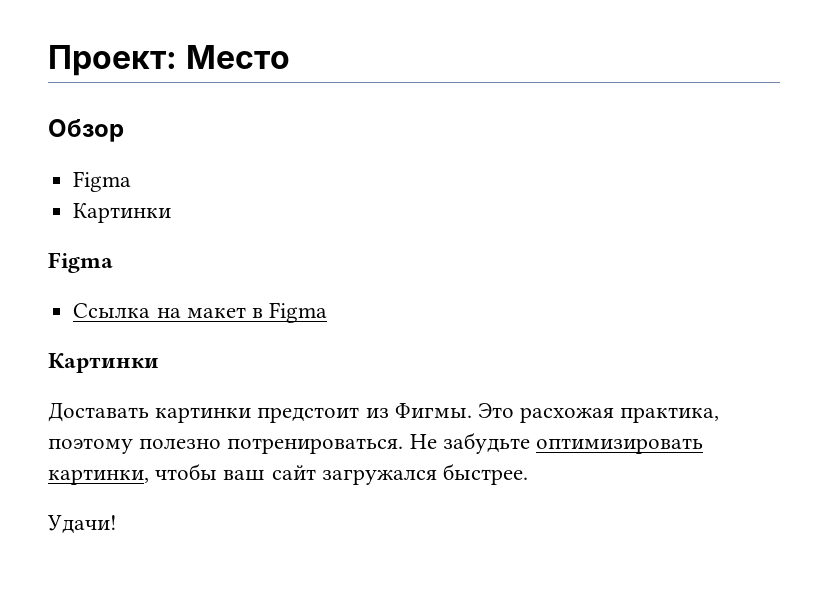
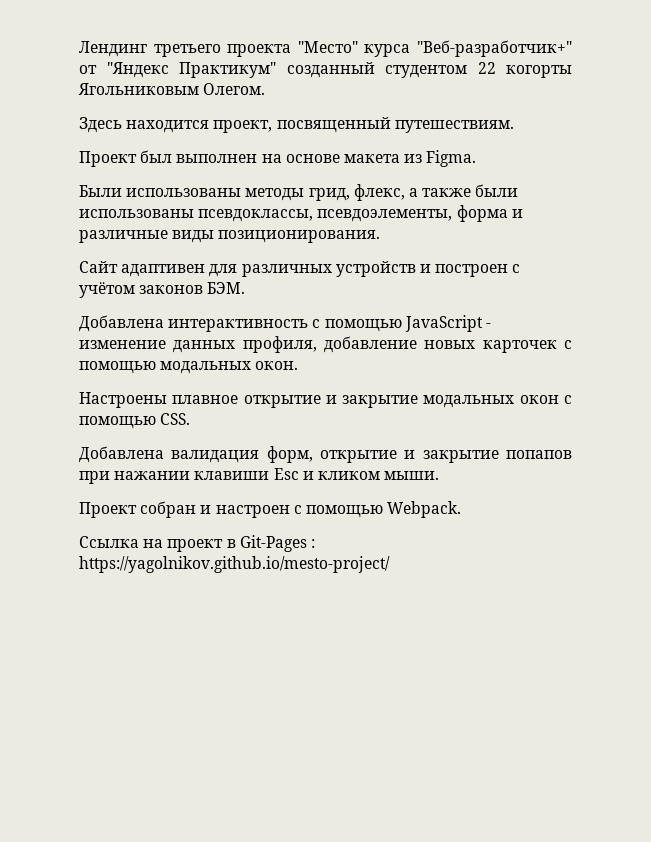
- Проект: Место
- Обзор
- Figma
- Картинки
- Figma
- Ссылка на макет в Figma
- Картинки
- Доставать картинки предстоит из Фигмы. Это расхожая практика, поэтому полезно потренироваться. Не забудьте оптимизировать картинки, чтобы ваш сайт загружался быстрее.
- Удачи!
+ Лендинг третьего проекта "Место" курса "Веб-разработчик+" от "Яндекс Практикум" созданный студентом 22 когорты Ягольниковым Олегом.
+ Здесь находится проект, посвященный путешествиям.
+ Проект был выполнен на основе макета из Figma.
+ Были использованы методы грид, флекс, а также были использованы псевдоклассы, псевдоэлементы, форма и различные виды позиционирования.
+ Сайт адаптивен для различных устройств и построен с учётом законов БЭМ.
+ Добавлена интерактивность с помощью JavaScript - изменение данных профиля, добавление новых карточек с помощью модальных окон.
+ Настроены плавное открытие и закрытие модальных окон с помощью CSS.
+ Добавлена валидация форм, открытие и закрытие попапов при нажании клавиши Esc и кликом мыши.
+ Проект собран и настроен с помощью Webpack.
+ Ссылка на проект в Git-Pages : https://yagolnikov.github.io/mesto-project/

